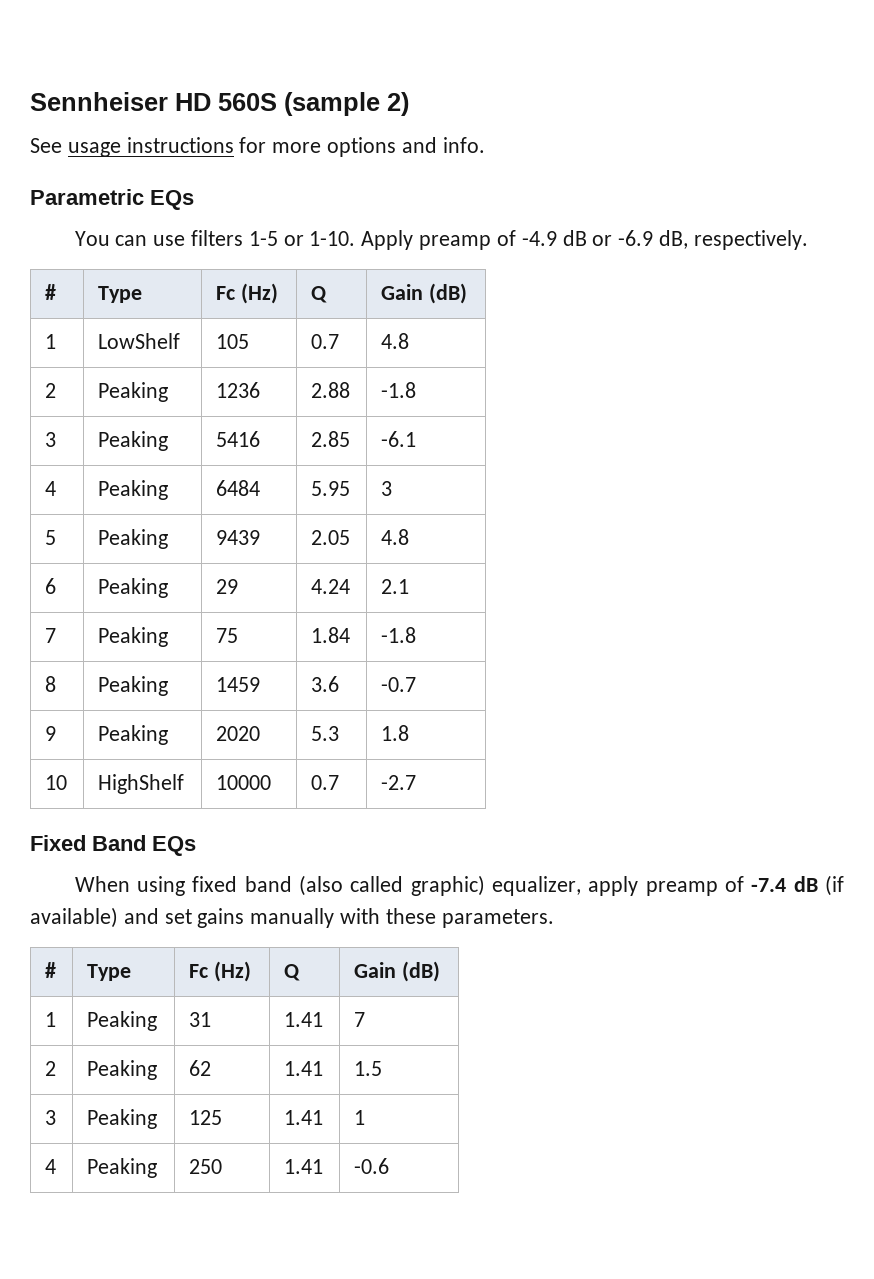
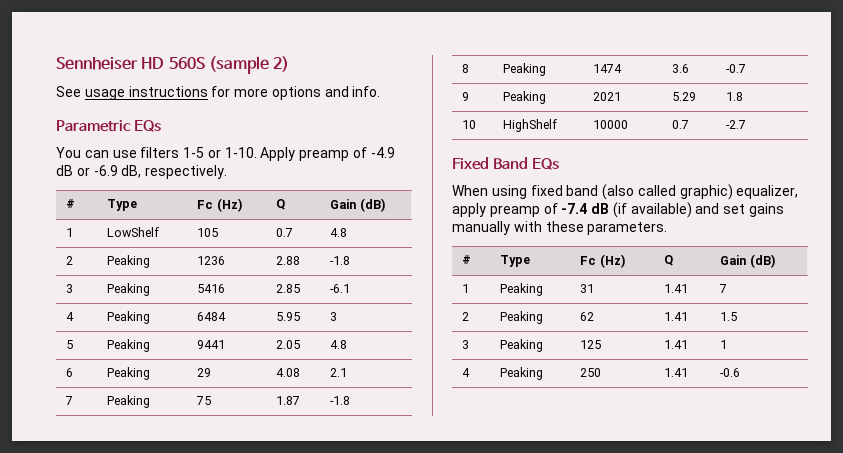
- 5 | Peaking | 9439 | 2.05 | 4.8
+ 5 | Peaking | 9441 | 2.05 | 4.8
- 6 | Peaking | 29 | 4.24 | 2.1
+ 6 | Peaking | 29 | 4.08 | 2.1
- 7 | Peaking | 75 | 1.84 | -1.8
+ 7 | Peaking | 75 | 1.87 | -1.8
- 8 | Peaking | 1459 | 3.6 | -0.7
+ 8 | Peaking | 1474 | 3.6 | -0.7
- 9 | Peaking | 2020 | 5.3 | 1.8
+ 9 | Peaking | 2021 | 5.29 | 1.8

